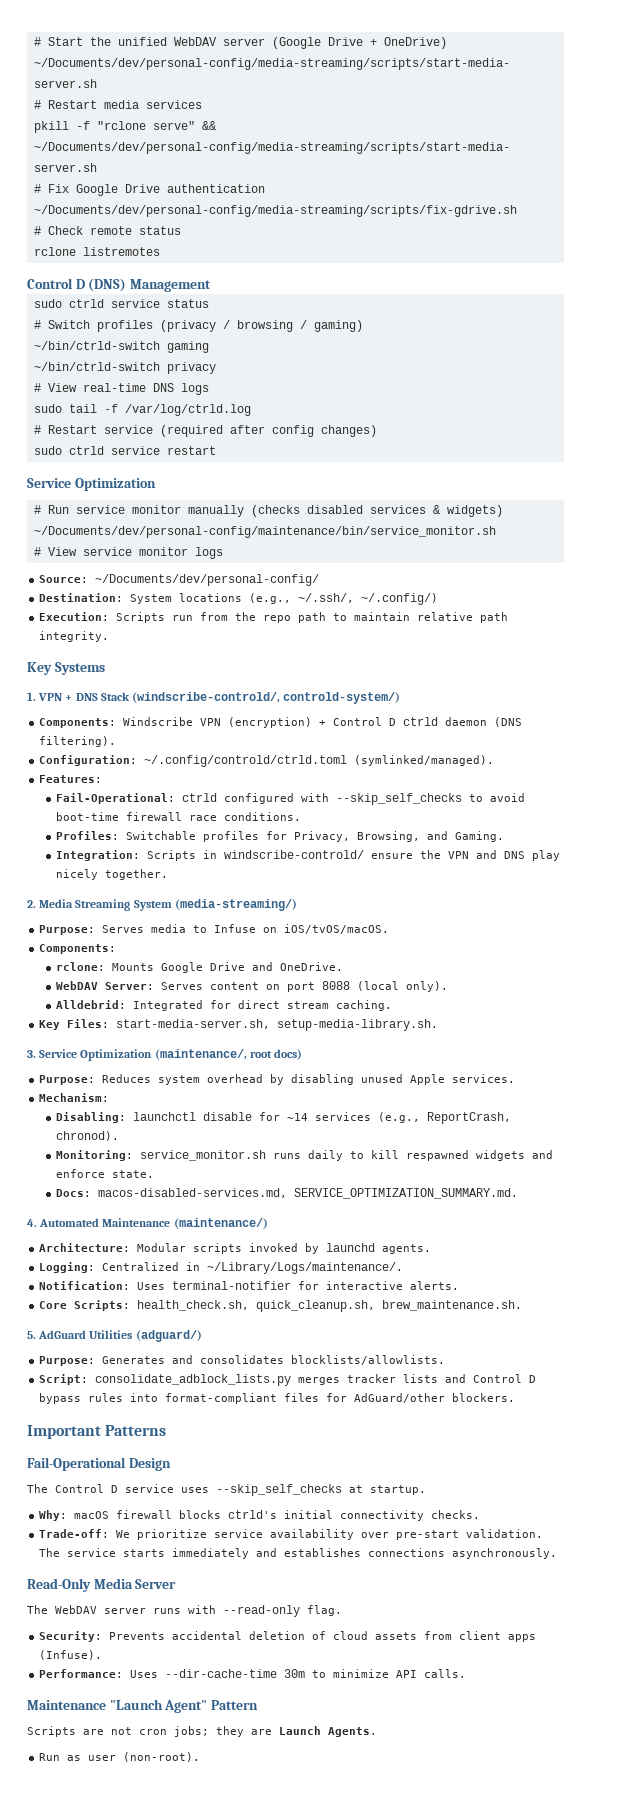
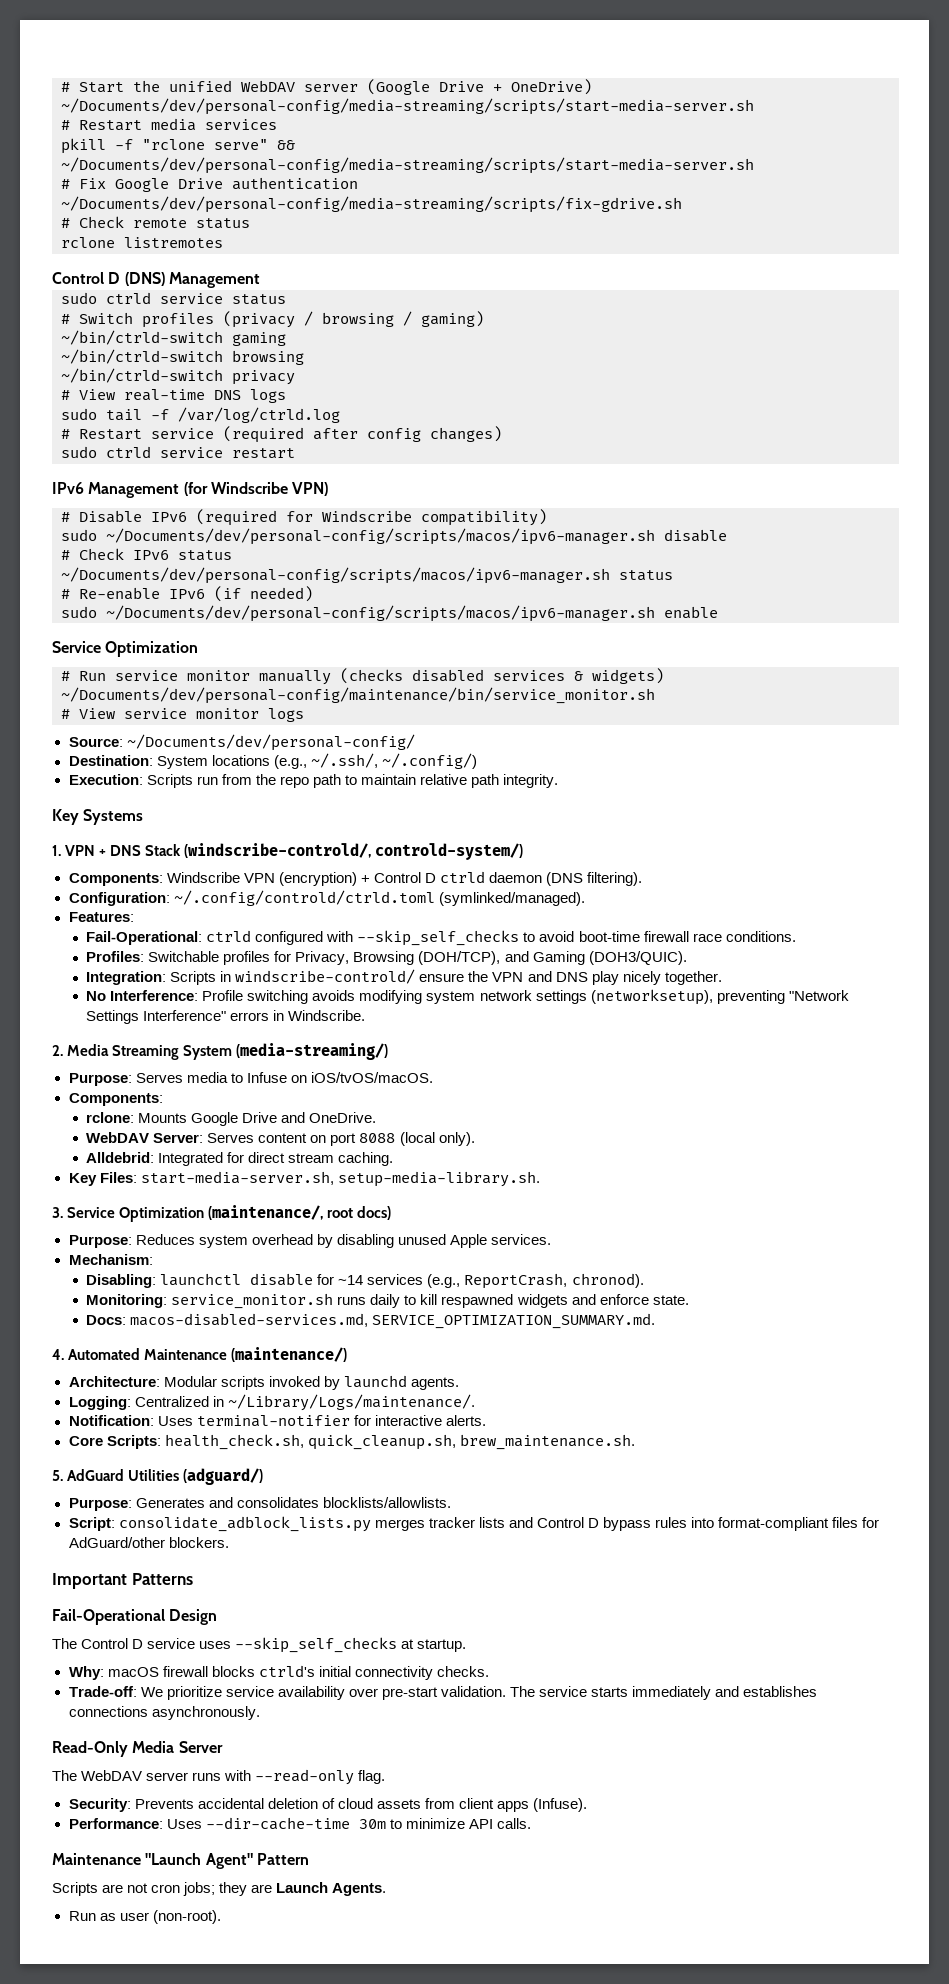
+ ~/bin/ctrld-switch browsing
+ IPv6 Management (for Windscribe VPN)
+ # Disable IPv6 (required for Windscribe compatibility)
+ sudo ~/Documents/dev/personal-config/scripts/macos/ipv6-manager.sh disable
+ # Check IPv6 status
+ ~/Documents/dev/personal-config/scripts/macos/ipv6-manager.sh status
+ # Re-enable IPv6 (if needed)
+ sudo ~/Documents/dev/personal-config/scripts/macos/ipv6-manager.sh enable
- Profiles: Switchable profiles for Privacy, Browsing, and Gaming.
+ Profiles: Switchable profiles for Privacy, Browsing (DOH/TCP), and Gaming (DOH3/QUIC).
+ No Interference: Profile switching avoids modifying system network settings (networksetup), preventing "Network Settings Interference" errors in Windscribe.

